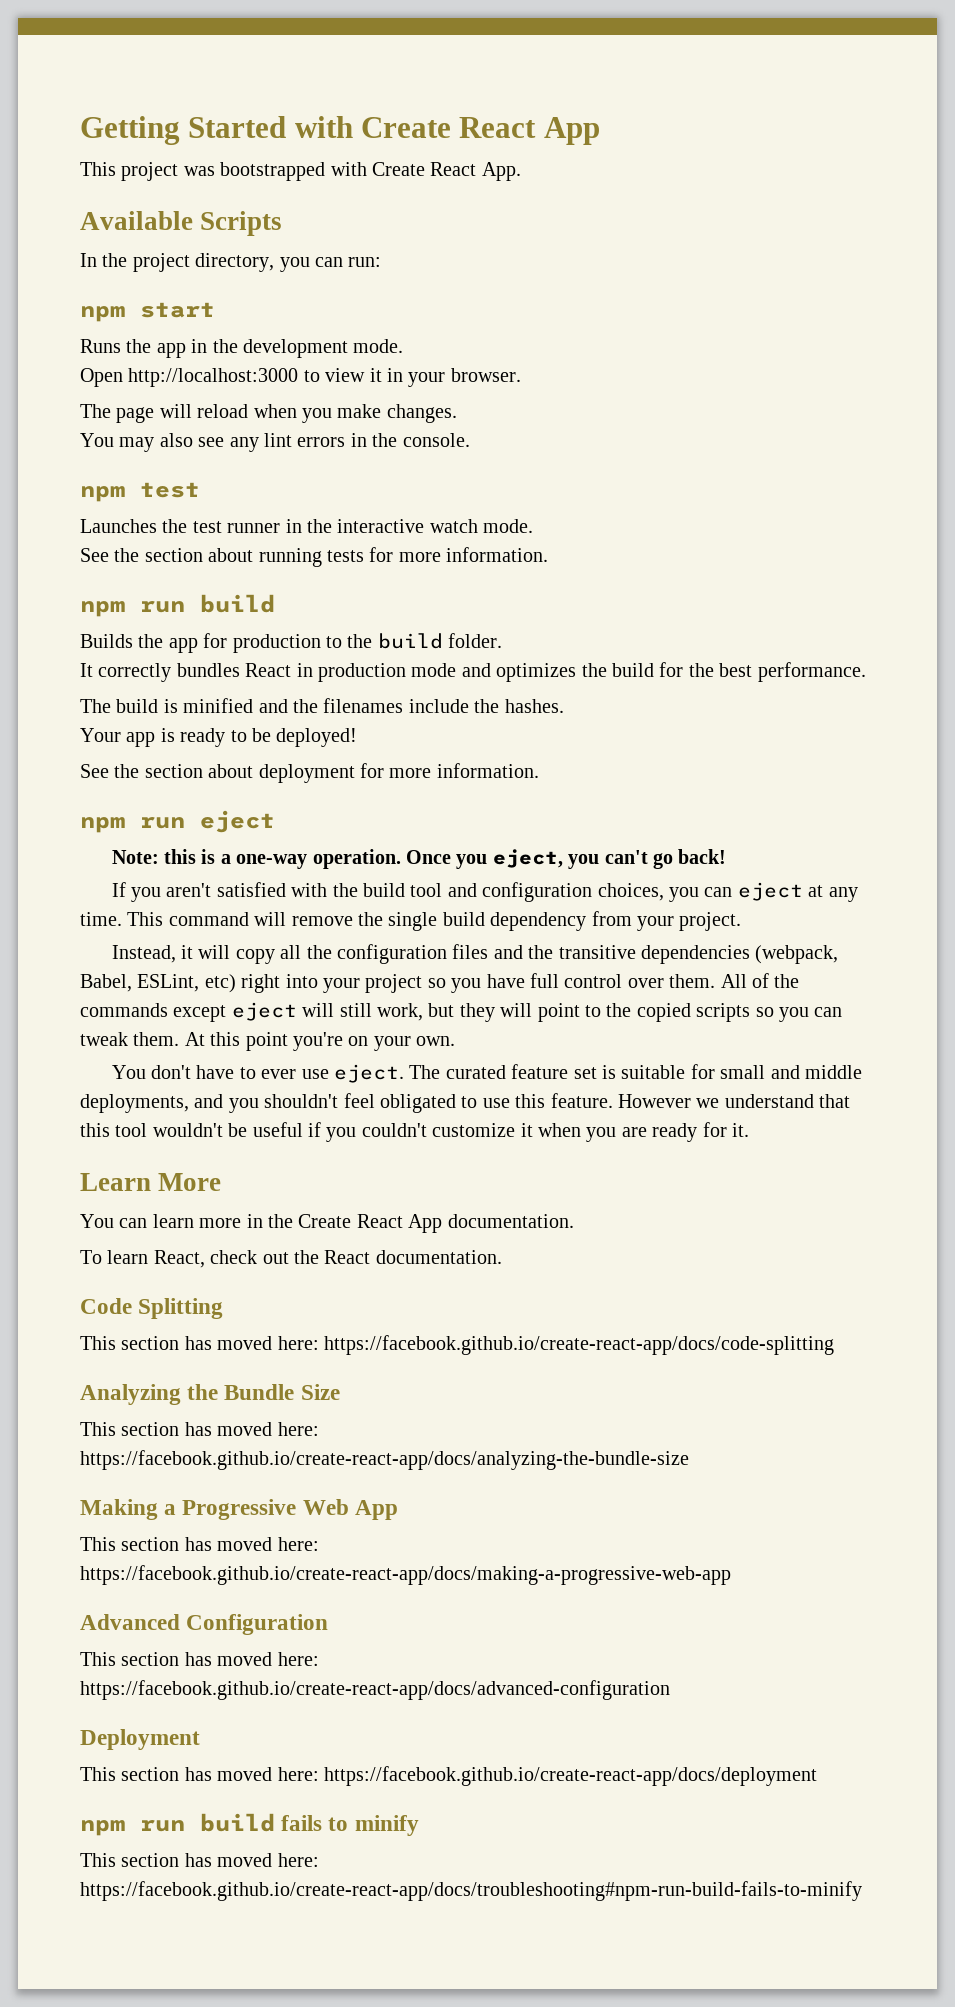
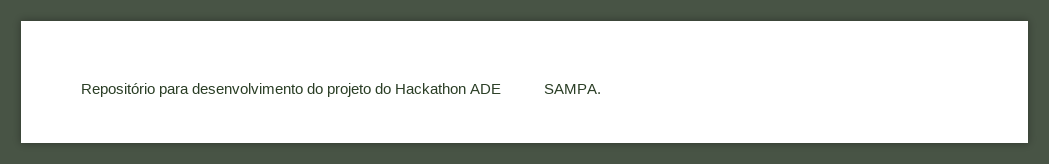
- Getting Started with Create React App
- This project was bootstrapped with Create React App.
- Available Scripts
- In the project directory, you can run:
- npm start
- Runs the app in the development mode.
- Open http://localhost:3000 to view it in your browser.
- The page will reload when you make changes.
- You may also see any lint errors in the console.
- npm test
- Launches the test runner in the interactive watch mode.
- See the section about running tests for more information.
- npm run build
- Builds the app for production to the build folder.
- It correctly bundles React in production mode and optimizes the build for the best performance.
- The build is minified and the filenames include the hashes.
- Your app is ready to be deployed!
- See the section about deployment for more information.
- npm run eject
- Note: this is a one-way operation. Once you eject, you can't go back!
- If you aren't satisfied with the build tool and configuration choices, you can eject at any time. This command will remove the single build dependency from your project.
- Instead, it will copy all the configuration files and the transitive dependencies (webpack, Babel, ESLint, etc) right into your project so you have full control over them. All of the commands except eject will still work, but they will point to the copied scripts so you can tweak them. At this point you're on your own.
- You don't have to ever use eject. The curated feature set is suitable for small and middle deployments, and you shouldn't feel obligated to use this feature. However we understand that this tool wouldn't be useful if you couldn't customize it when you are ready for it.
- Learn More
- You can learn more in the Create React App documentation.
- To learn React, check out the React documentation.
- Code Splitting
- This section has moved here: https://facebook.github.io/create-react-app/docs/code-splitting
- Analyzing the Bundle Size
- This section has moved here: https://facebook.github.io/create-react-app/docs/analyzing-the-bundle-size
- Making a Progressive Web App
- This section has moved here: https://facebook.github.io/create-react-app/docs/making-a-progressive-web-app
- Advanced Configuration
- This section has moved here: https://facebook.github.io/create-react-app/docs/advanced-configuration
- Deployment
- This section has moved here: https://facebook.github.io/create-react-app/docs/deployment
- npm run build fails to minify
- This section has moved here: https://facebook.github.io/create-react-app/docs/troubleshooting#npm-run-build-fails-to-minify
+ Repositório para desenvolvimento do projeto do Hackathon ADE SAMPA.

